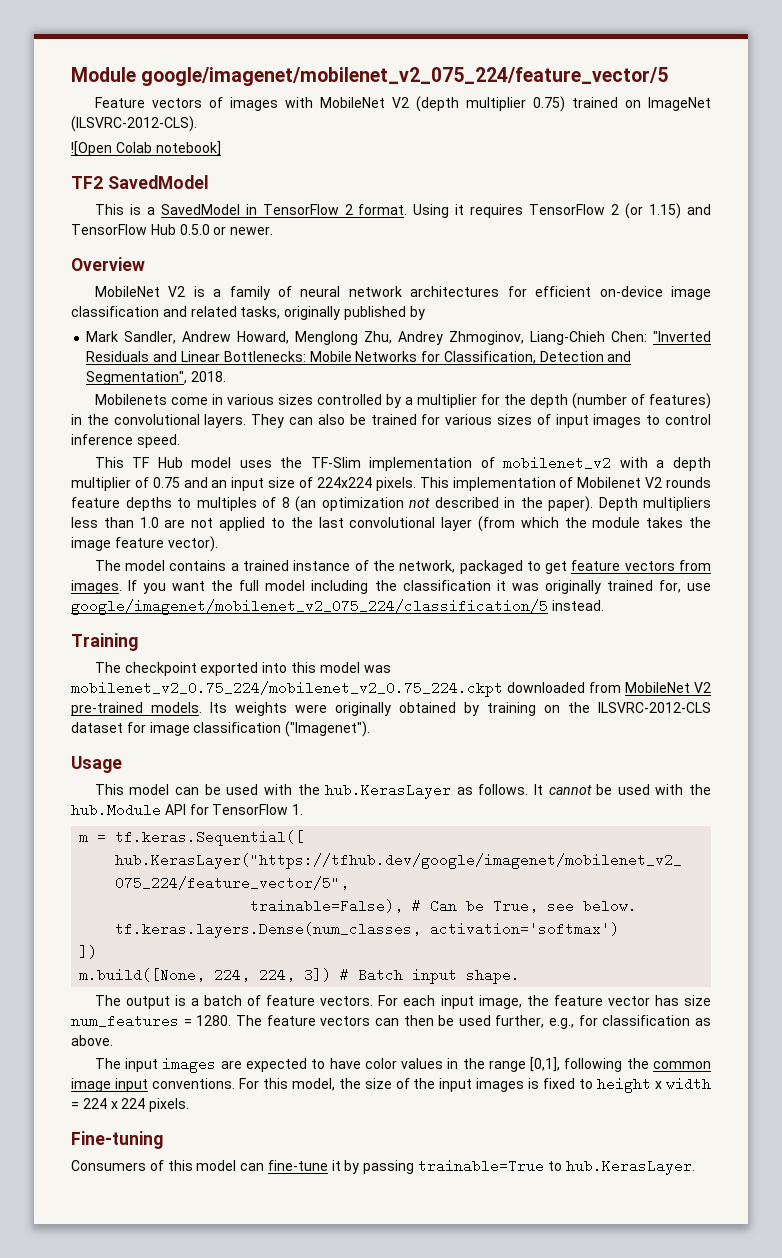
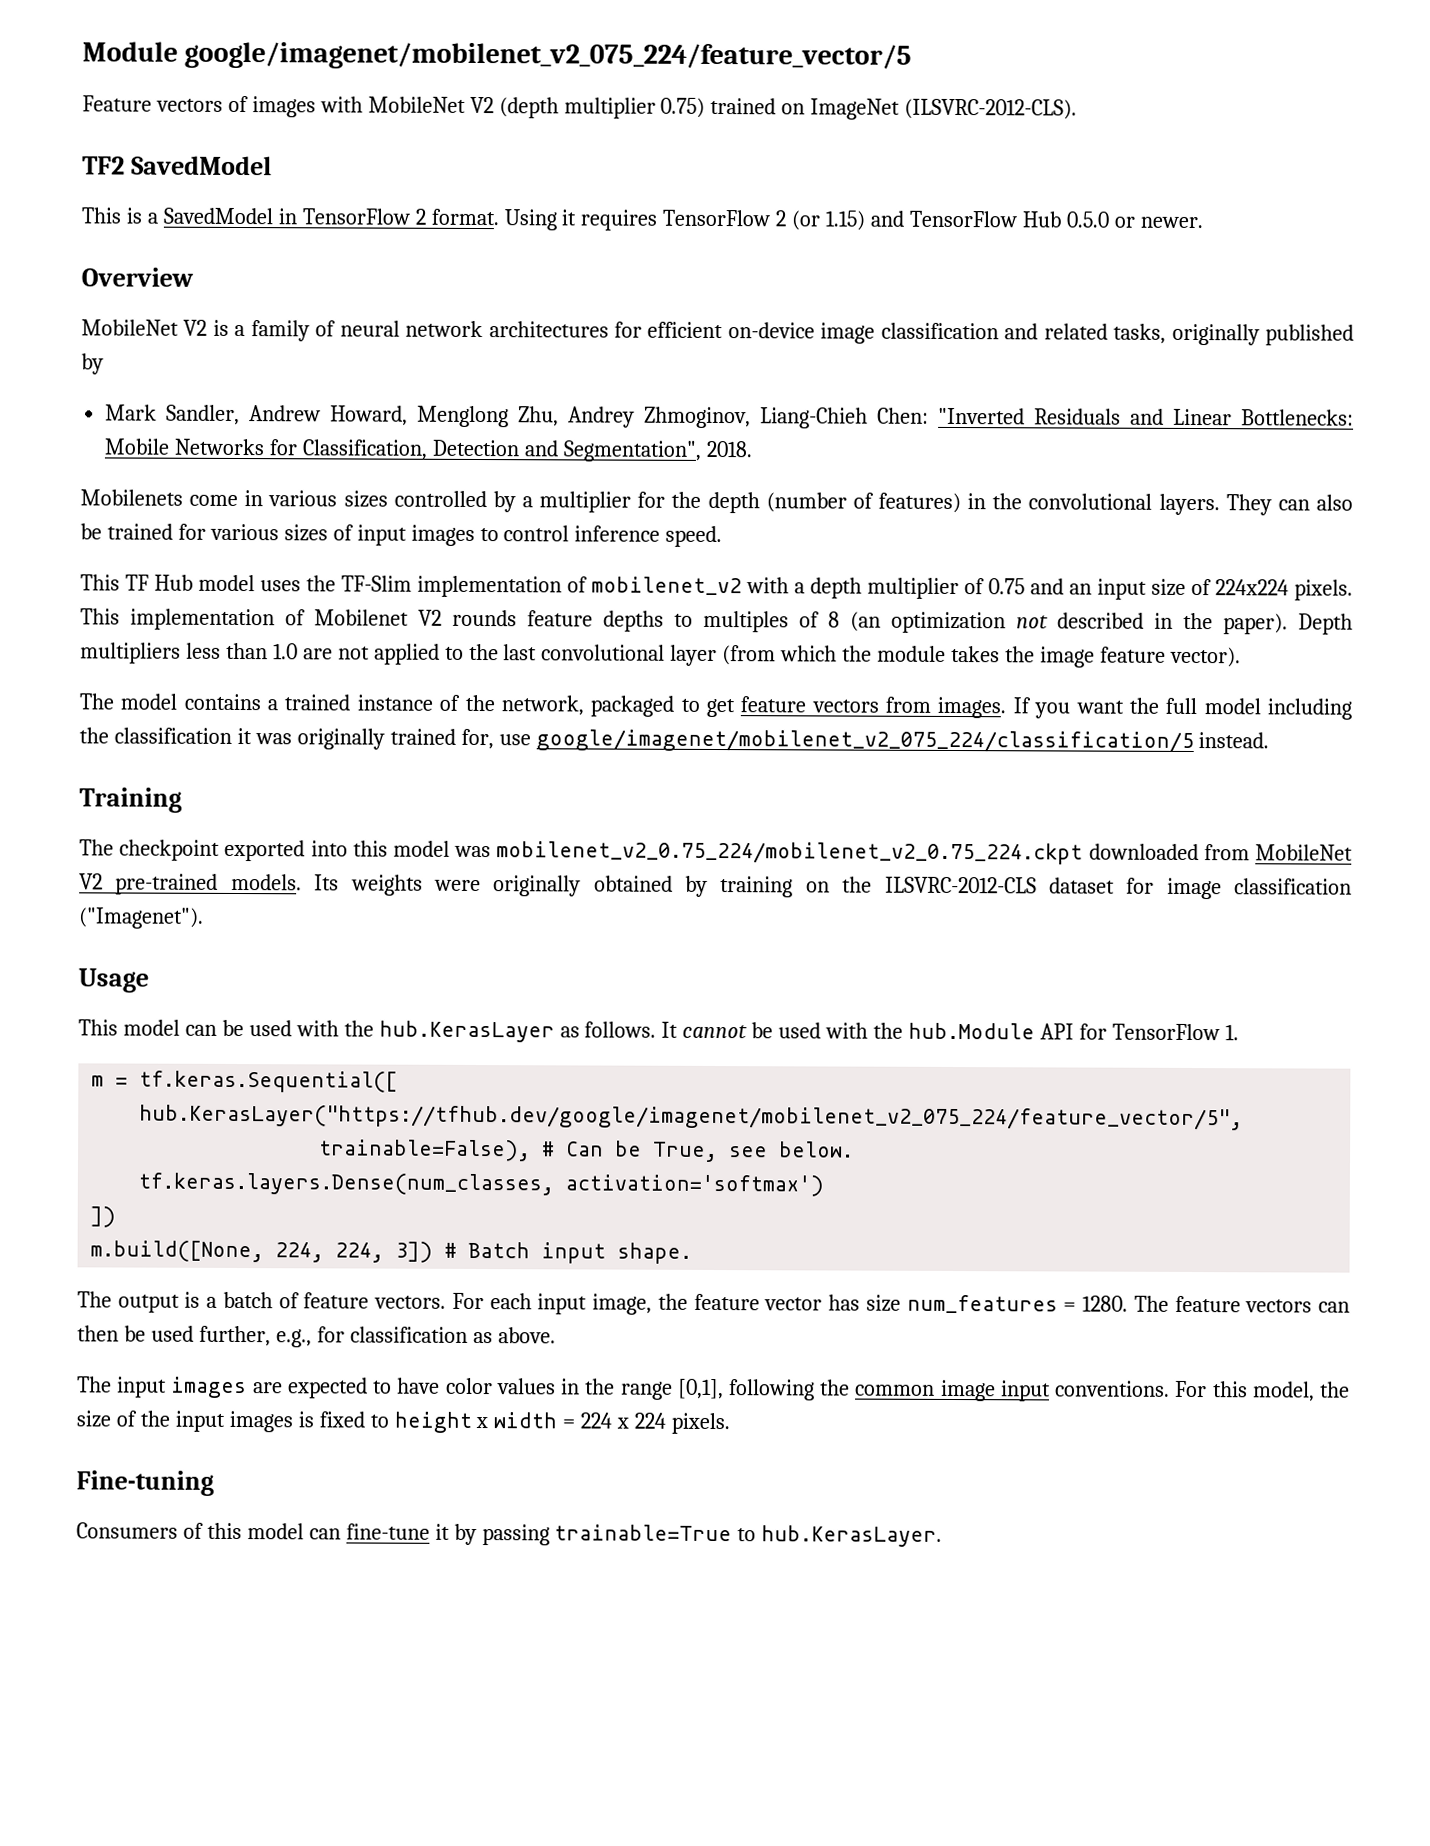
- ![Open Colab notebook]

